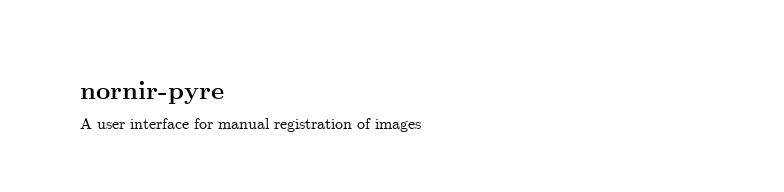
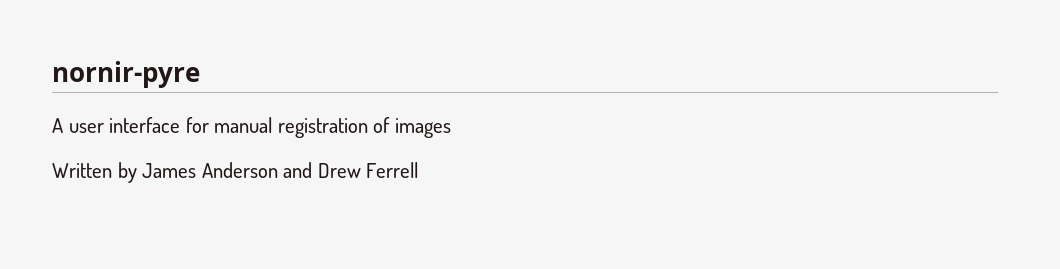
+ Written by James Anderson and Drew Ferrell

